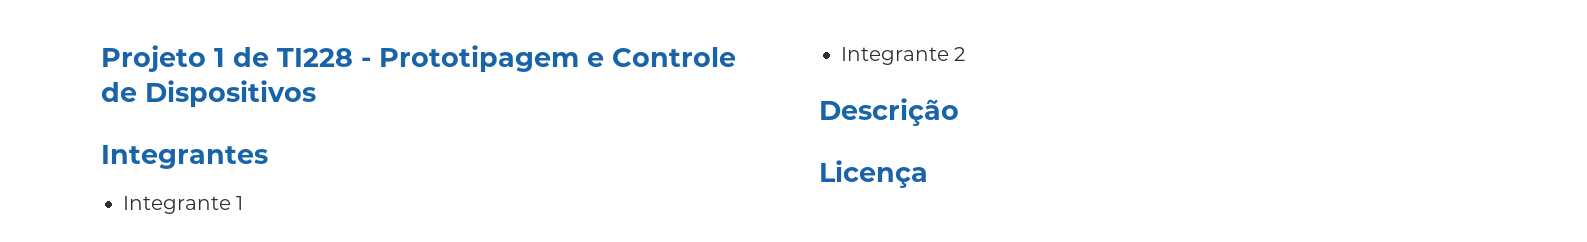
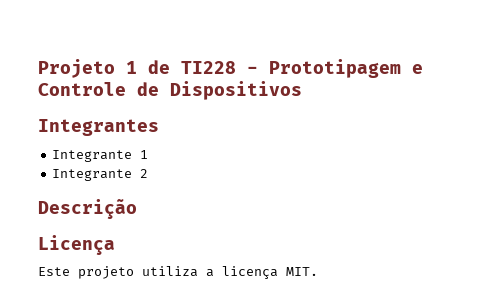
+ Este projeto utiliza a licença MIT.

